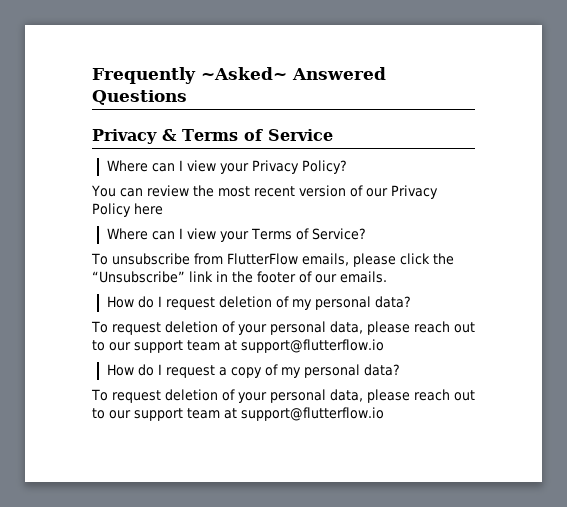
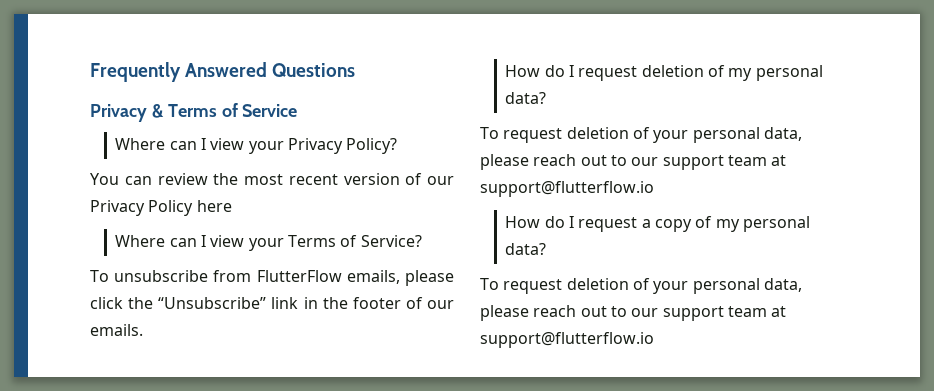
- Frequently ~Asked~ Answered Questions
+ Frequently Answered Questions

